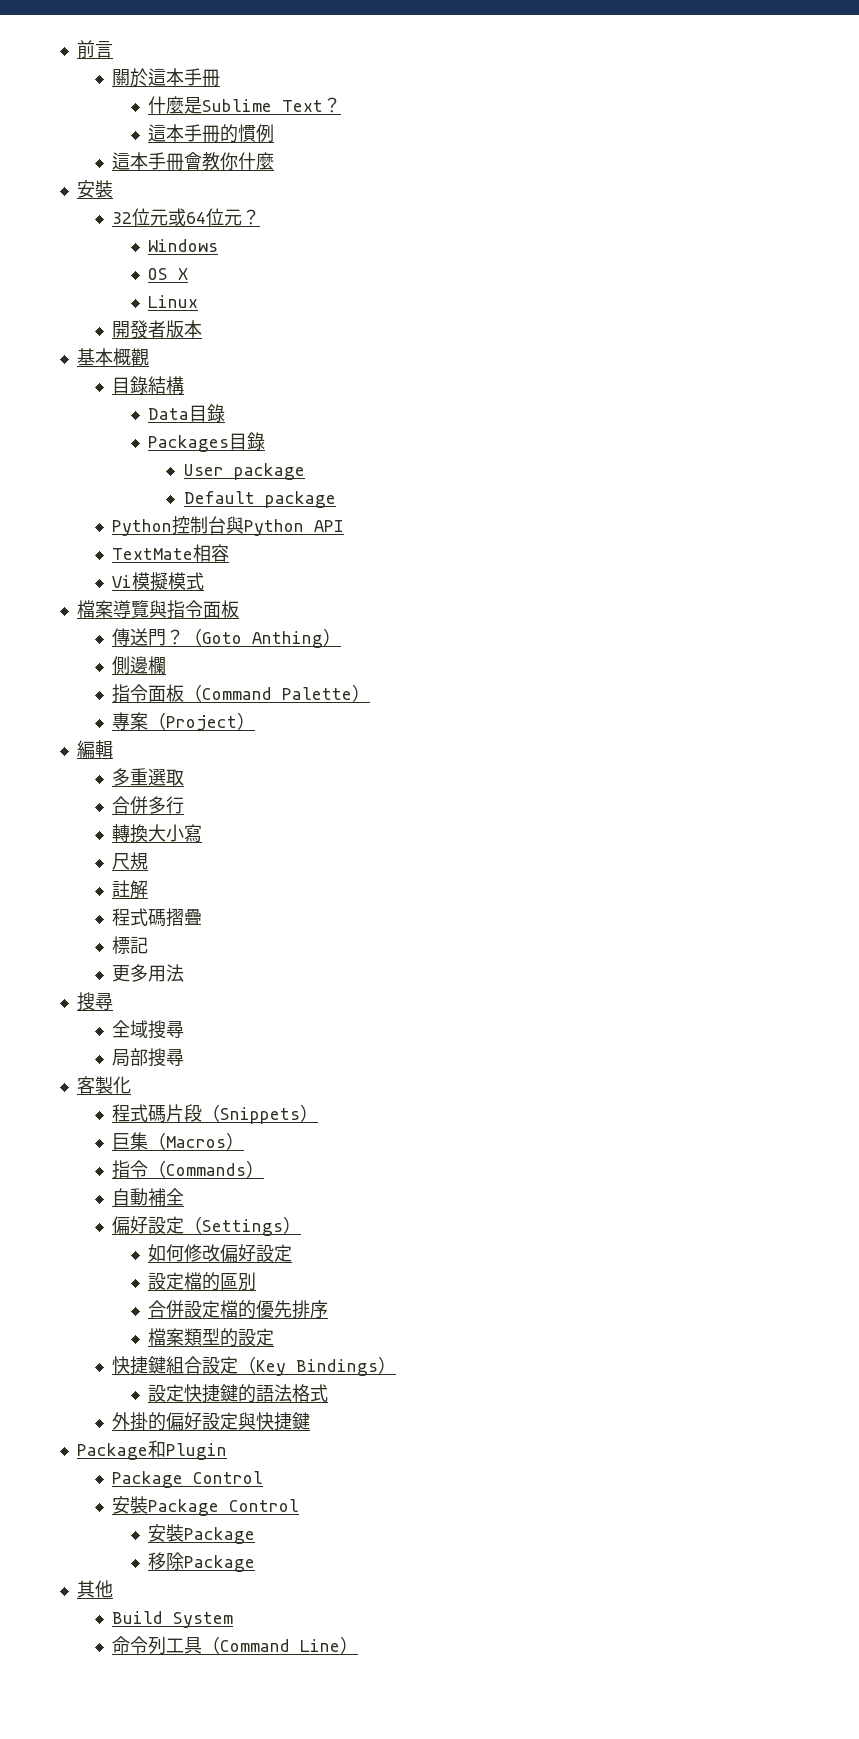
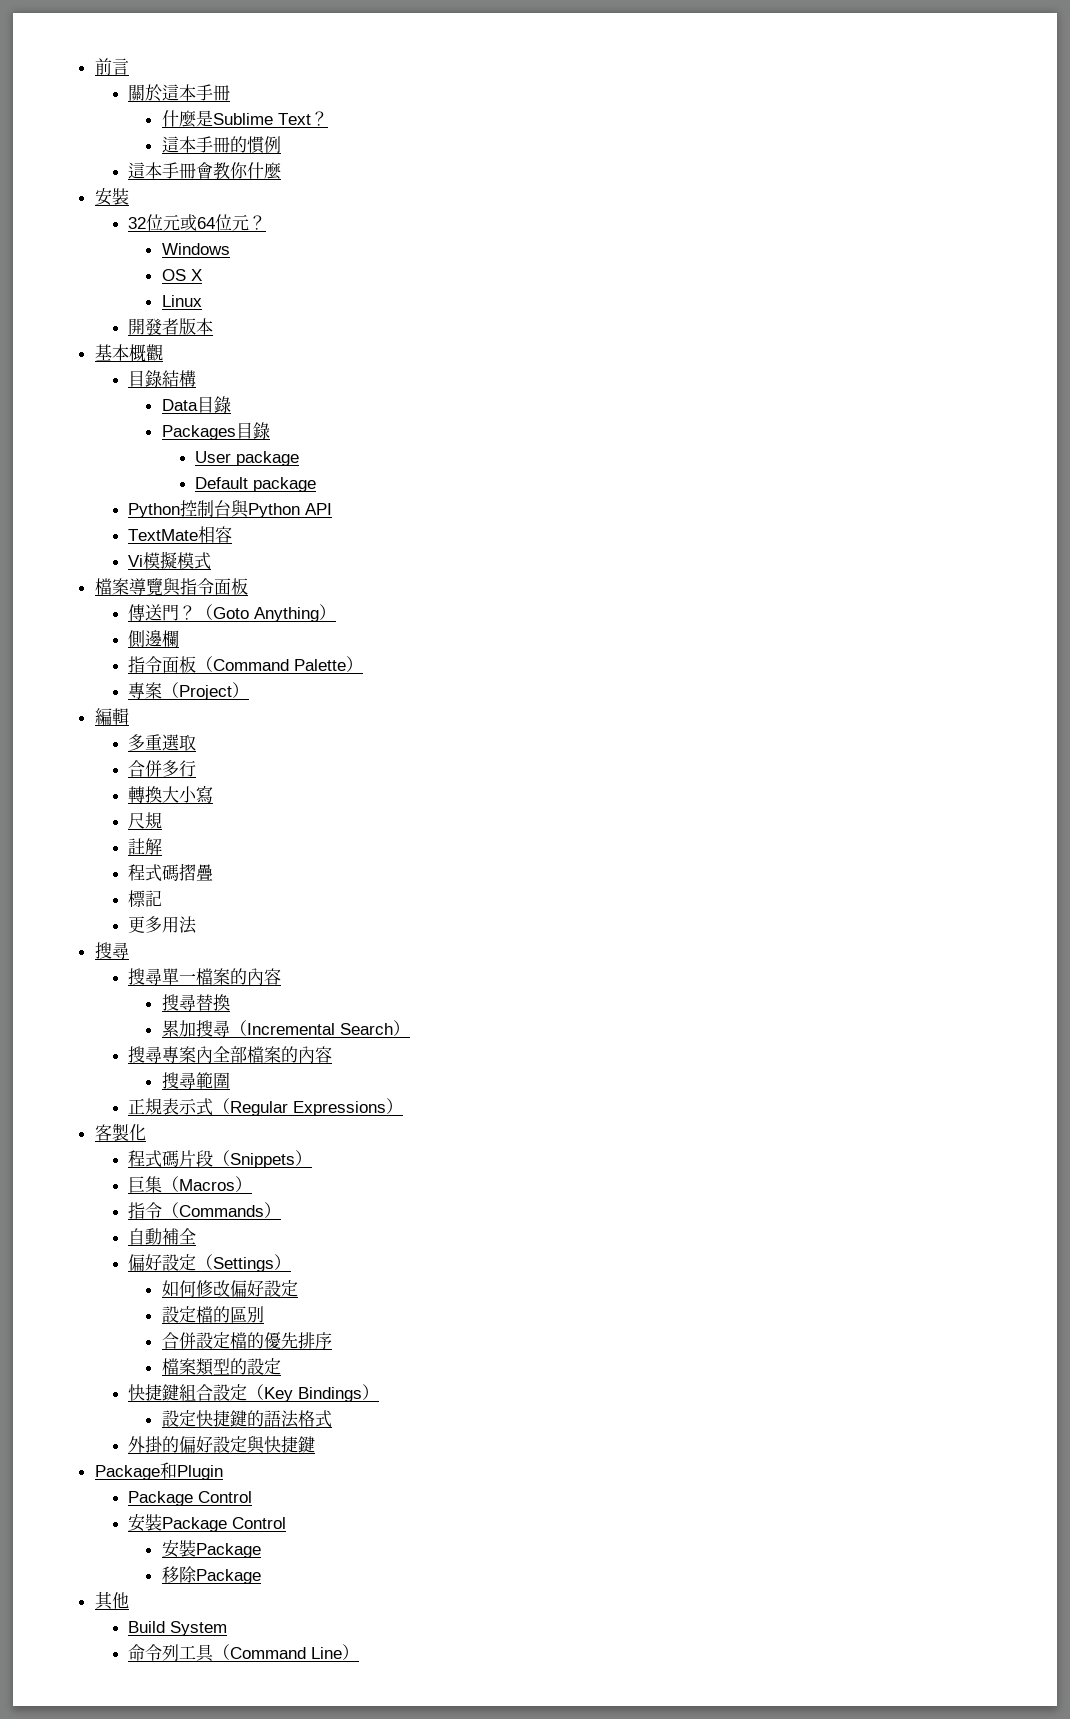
- （Goto Anthing）
+ （Goto Anything）
- 全域搜尋
- 局部搜尋
+ 搜尋單一檔案的內容
+ 搜尋替換
+ 累加搜尋（Incremental Search）
+ 搜尋專案內全部檔案的內容
+ 搜尋範圍
+ 正規表示式（Regular Expressions）

